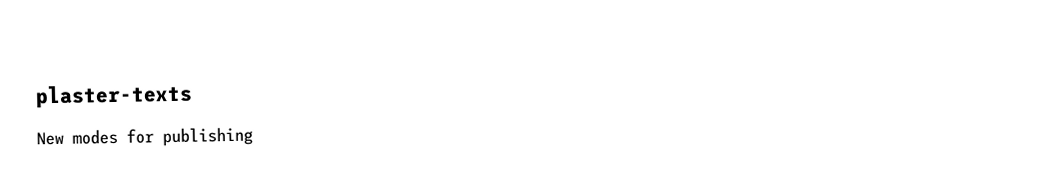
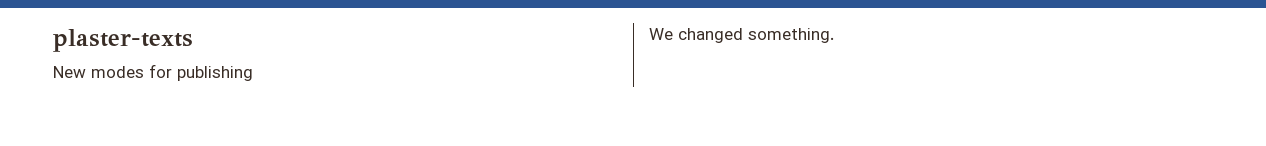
+ We changed something.

